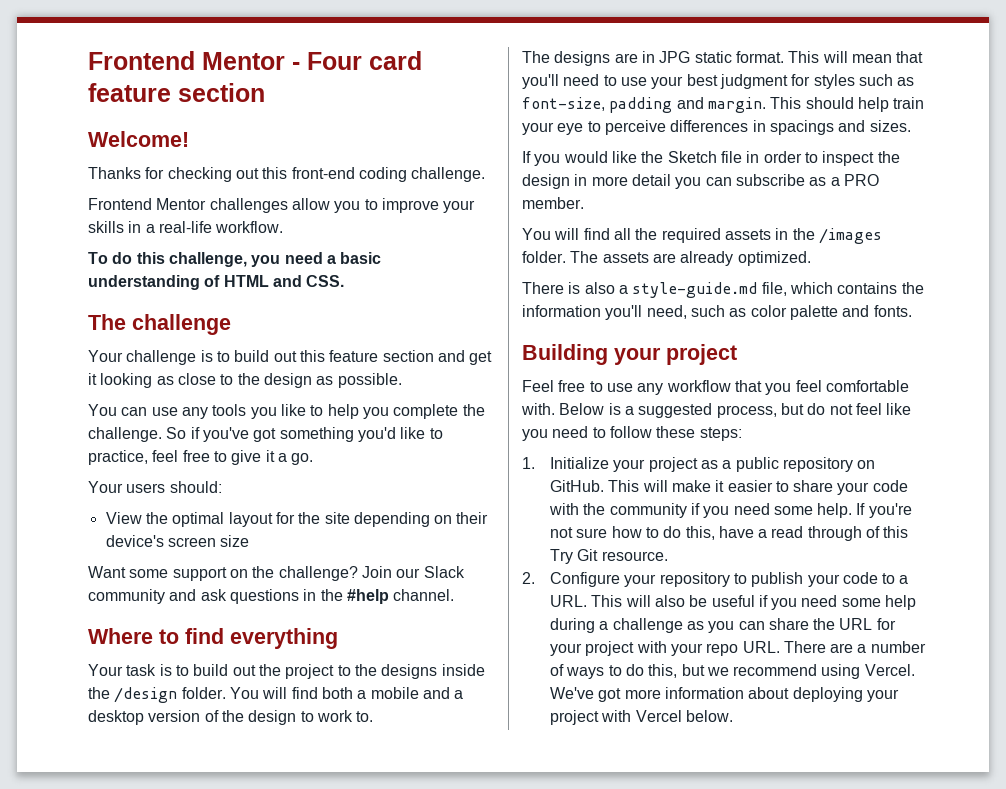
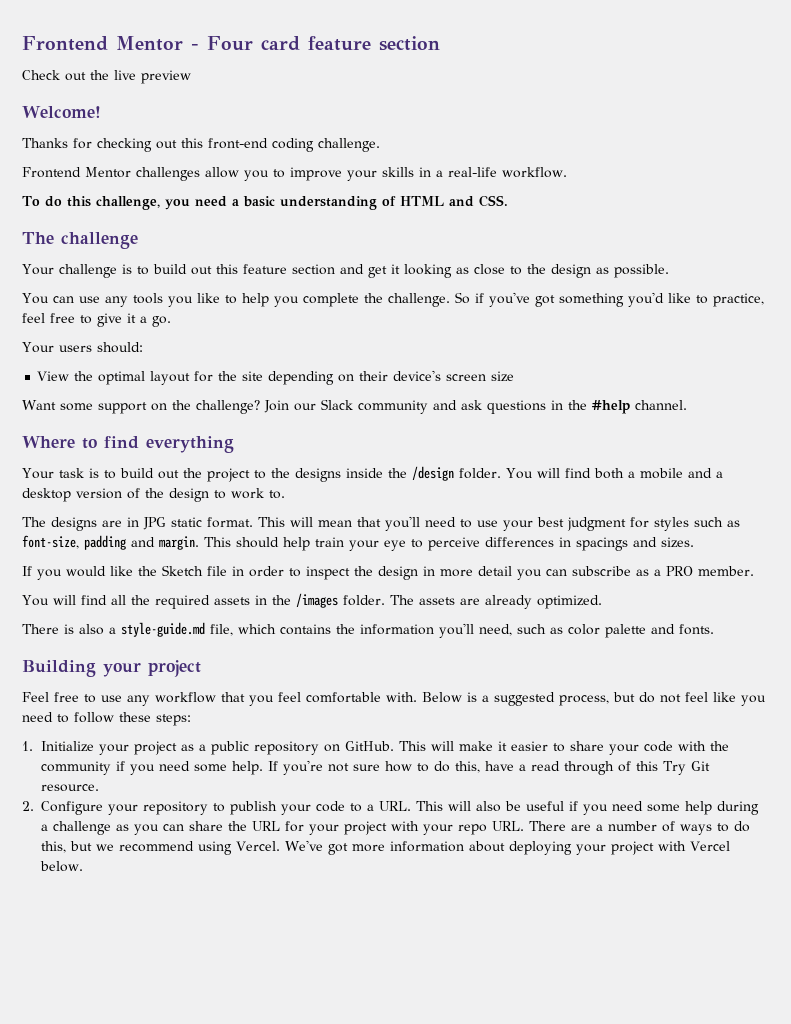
+ Check out the live preview

